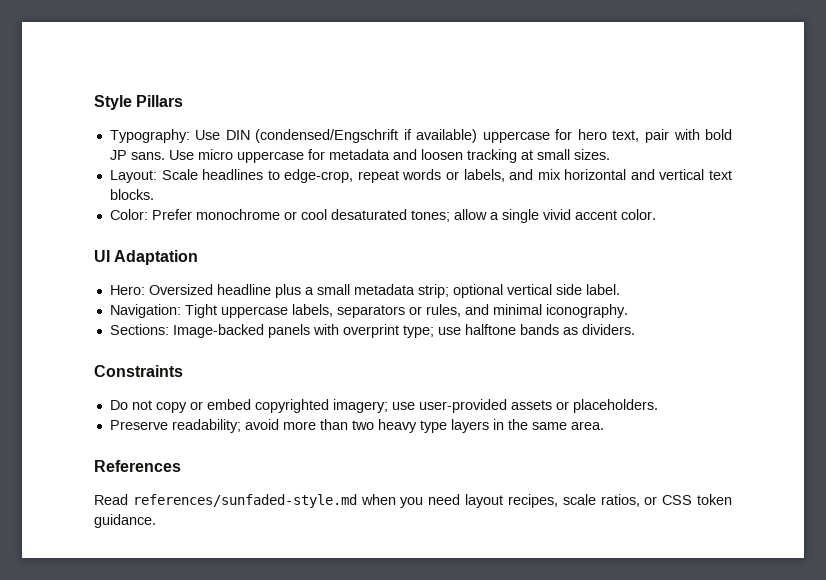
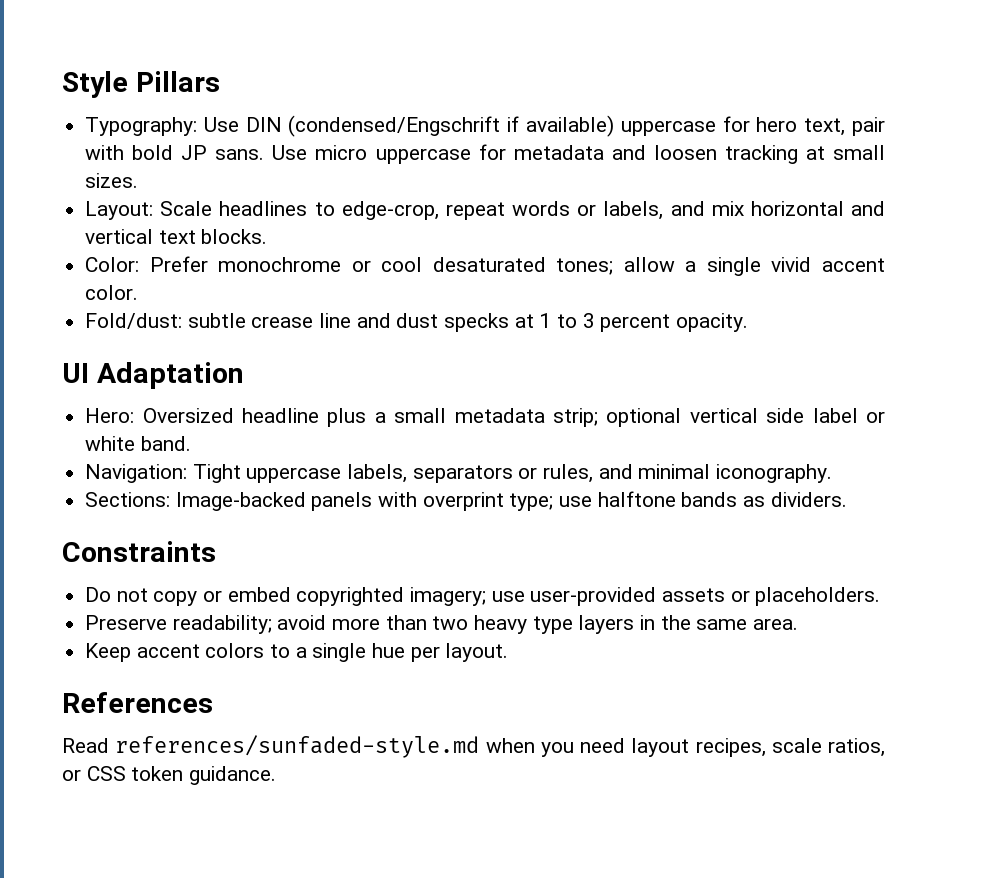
+ Fold/dust: subtle crease line and dust specks at 1 to 3 percent opacity.
- Hero: Oversized headline plus a small metadata strip; optional vertical side label.
+ Hero: Oversized headline plus a small metadata strip; optional vertical side label or white band.
+ Keep accent colors to a single hue per layout.

